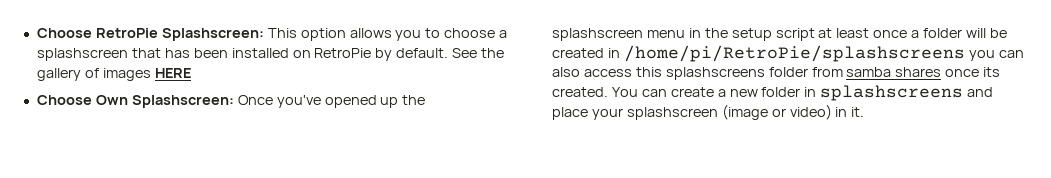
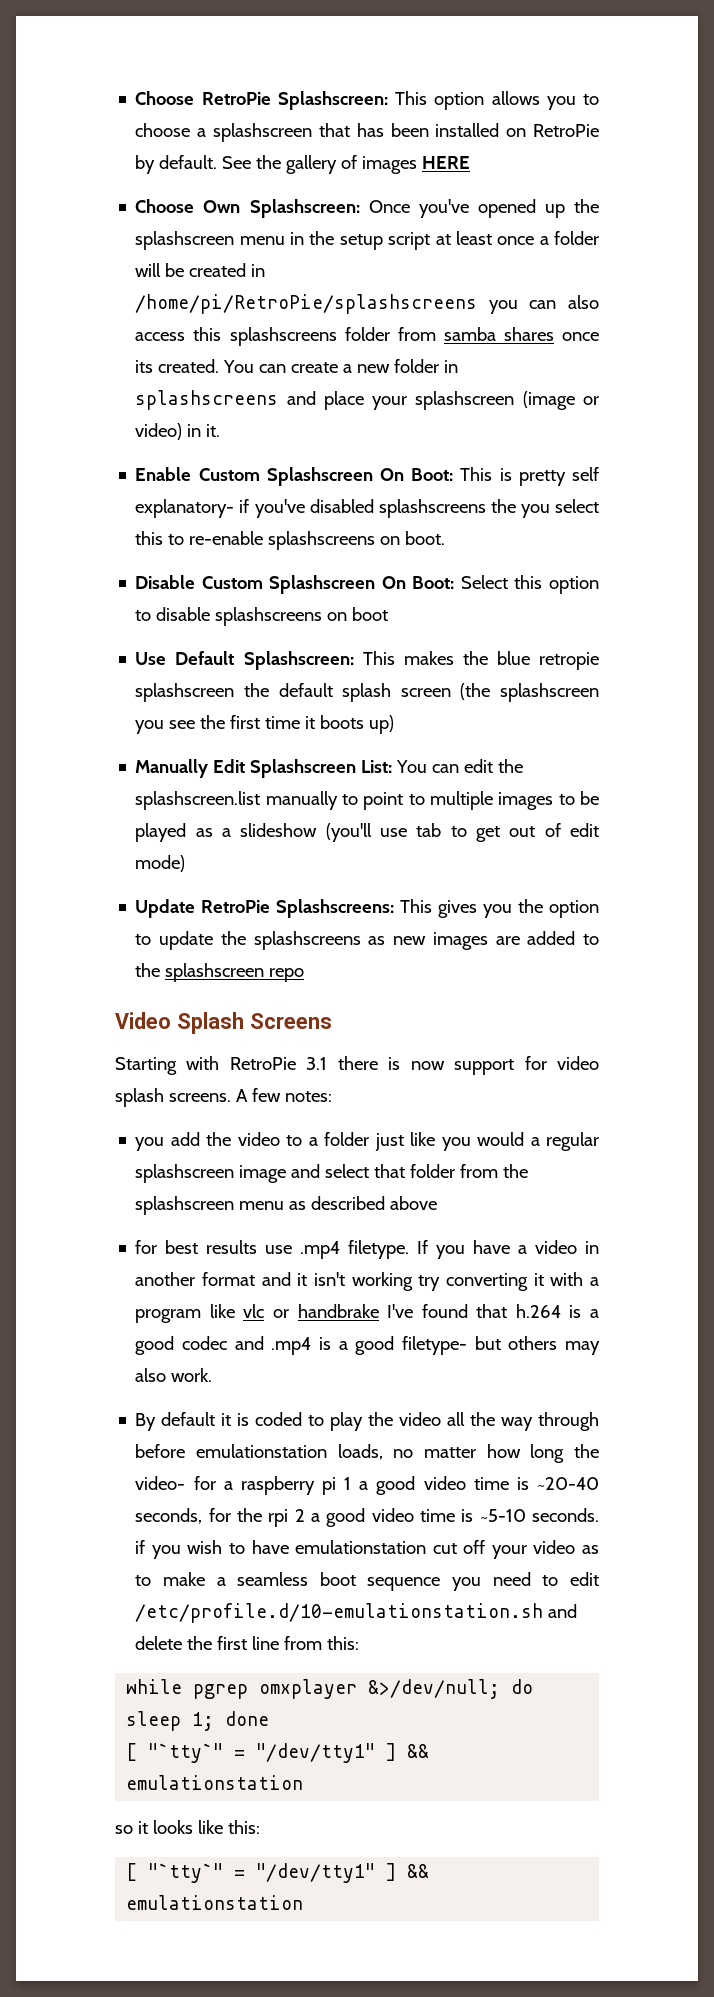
+ Enable Custom Splashscreen On Boot: This is pretty self explanatory- if you've disabled splashscreens the you select this to re-enable splashscreens on boot.
+ Disable Custom Splashscreen On Boot: Select this option to disable splashscreens on boot
+ Use Default Splashscreen: This makes the blue retropie splashscreen the default splash screen (the splashscreen you see the first time it boots up)
+ Manually Edit Splashscreen List: You can edit the splashscreen.list manually to point to multiple images to be played as a slideshow (you'll use tab to get out of edit mode)
+ Update RetroPie Splashscreens: This gives you the option to update the splashscreens as new images are added to the splashscreen repo
+ Video Splash Screens
+ Starting with RetroPie 3.1 there is now support for video splash screens. A few notes:
+ you add the video to a folder just like you would a regular splashscreen image and select that folder from the splashscreen menu as described above
+ for best results use .mp4 filetype. If you have a video in another format and it isn't working try converting it with a program like vlc or handbrake I've found that h.264 is a good codec and .mp4 is a good filetype- but others may also work.
+ By default it is coded to play the video all the way through before emulationstation loads, no matter how long the video- for a raspberry pi 1 a good video time is ~20-40 seconds, for the rpi 2 a good video time is ~5-10 seconds. if you wish to have emulationstation cut off your video as to make a seamless boot sequence you need to edit /etc/profile.d/10-emulationstation.sh and delete the first line from this:
+ while pgrep omxplayer &>/dev/null; do sleep 1; done
+ [ "`tty`" = "/dev/tty1" ] && emulationstation
+ so it looks like this:
+ [ "`tty`" = "/dev/tty1" ] && emulationstation

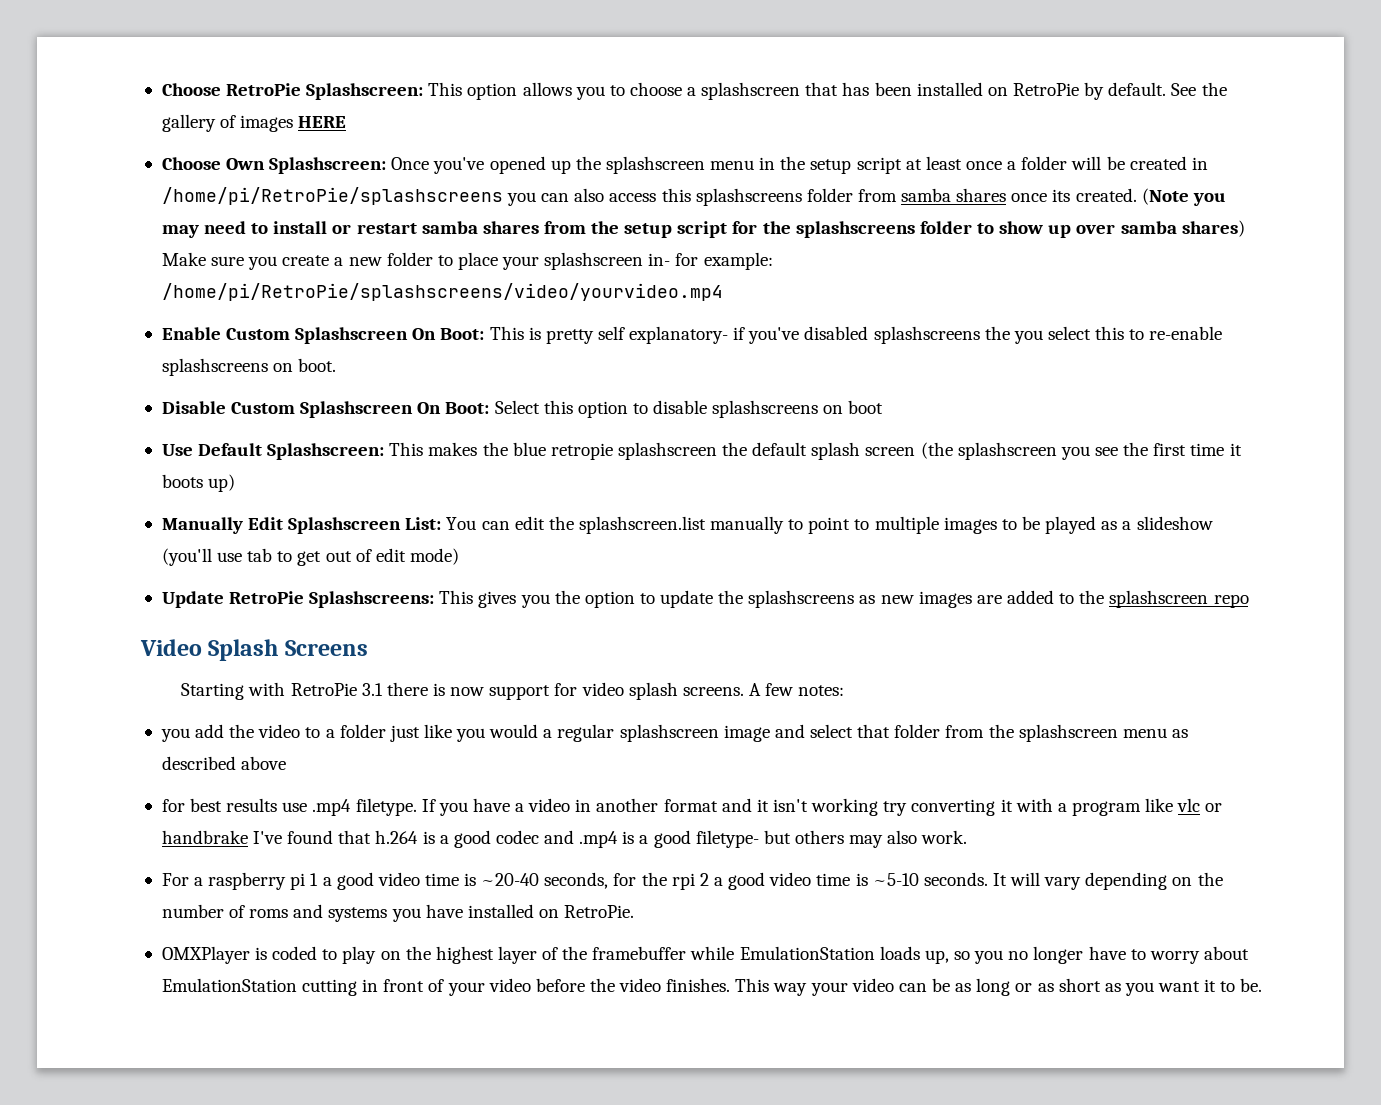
- You can create a new folder in splashscreens and place your splashscreen (image or video) in it.
+ (Note you may need to install or restart samba shares from the setup script for the splashscreens folder to show up over samba shares) Make sure you create a new folder to place your splashscreen in- for example: /home/pi/RetroPie/splashscreens/video/yourvideo.mp4
- By default it is coded to play the video all the way through before emulationstation loads, no matter how long the video- for a raspberry pi 1 a good video time is ~20-40 seconds, for the rpi 2 a good video time is ~5-10 seconds. if you wish to have emulationstation cut off your video as to make a seamless boot sequence you need to edit /etc/profile.d/10-emulationstation.sh and delete the first line from this:
- while pgrep omxplayer &>/dev/null; do sleep 1; done
- [ "`tty`" = "/dev/tty1" ] && emulationstation
- so it looks like this:
- [ "`tty`" = "/dev/tty1" ] && emulationstation
+ For a raspberry pi 1 a good video time is ~20-40 seconds, for the rpi 2 a good video time is ~5-10 seconds. It will vary depending on the number of roms and systems you have installed on RetroPie.
+ OMXPlayer is coded to play on the highest layer of the framebuffer while EmulationStation loads up, so you no longer have to worry about EmulationStation cutting in front of your video before the video finishes. This way your video can be as long or as short as you want it to be.

